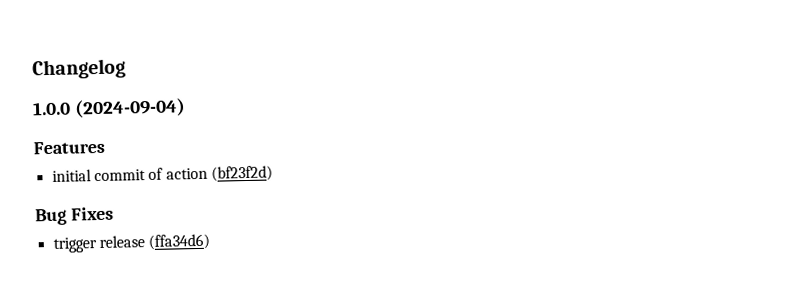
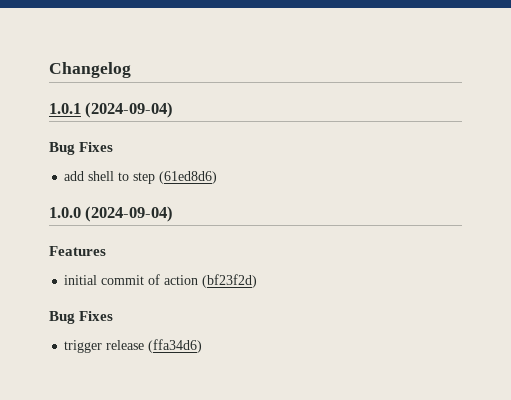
+ 1.0.1 (2024-09-04)
+ Bug Fixes
+ add shell to step (61ed8d6)

